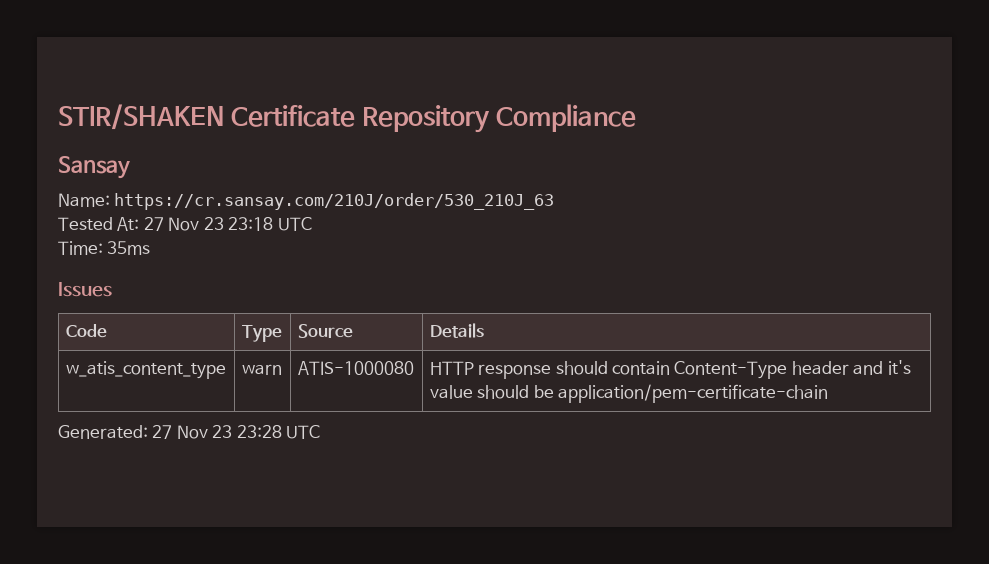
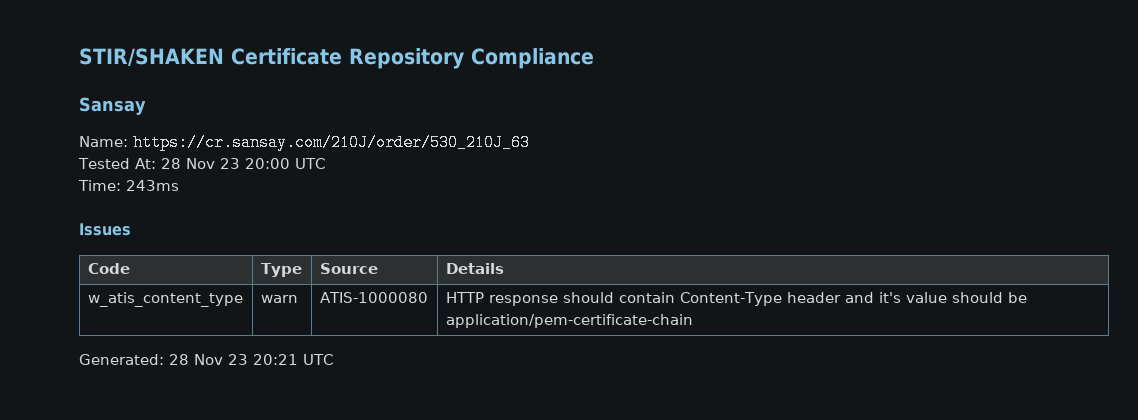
- Tested At: 27 Nov 23 23:18 UTC
+ Tested At: 28 Nov 23 20:00 UTC
- Time: 35ms
+ Time: 243ms
- Generated: 27 Nov 23 23:28 UTC
+ Generated: 28 Nov 23 20:21 UTC

